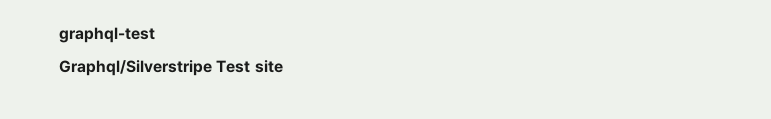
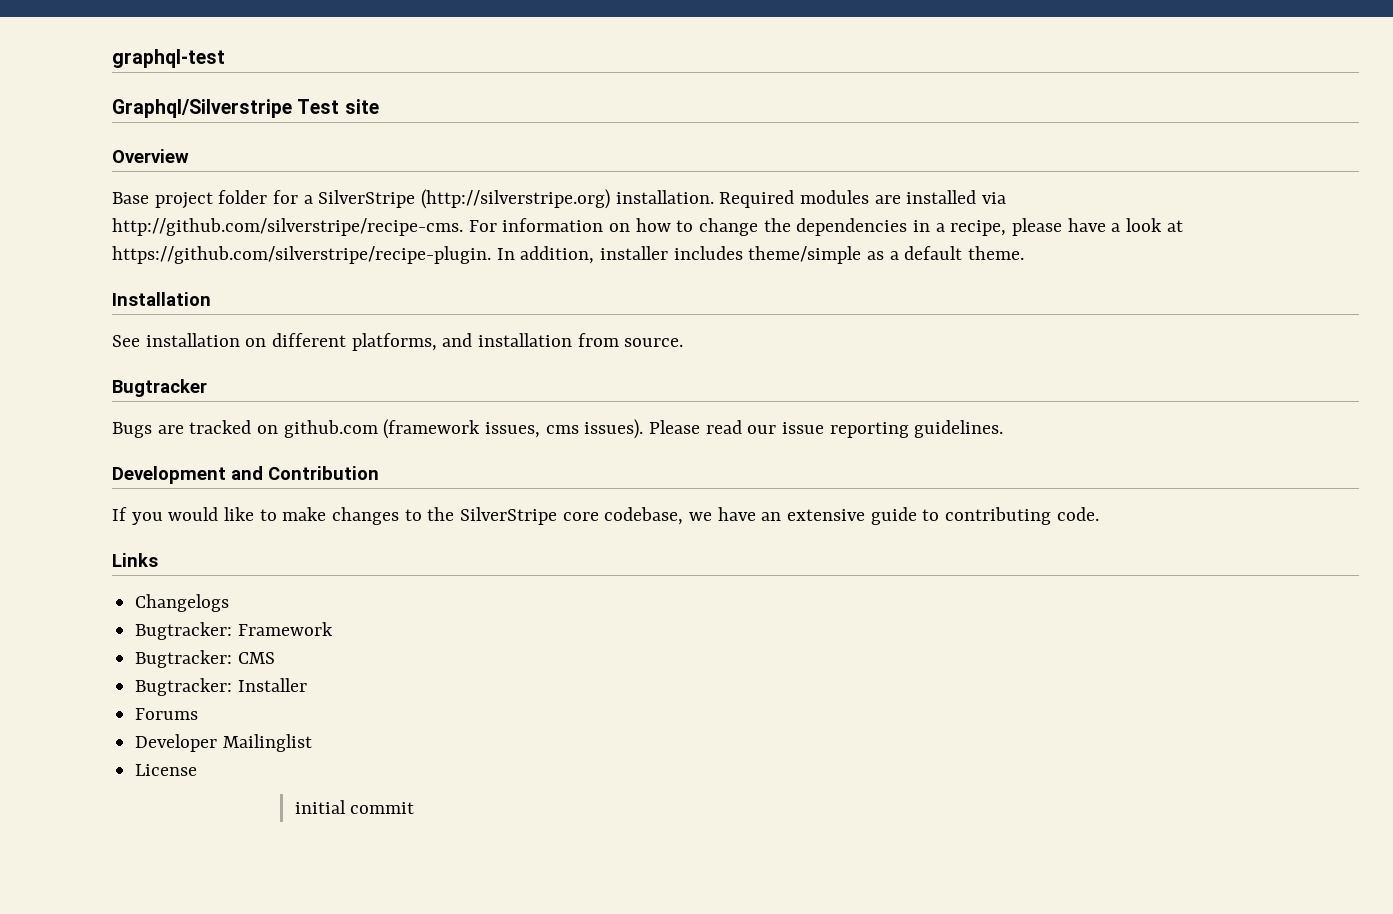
+ Overview
+ Base project folder for a SilverStripe (http://silverstripe.org) installation. Required modules are installed via http://github.com/silverstripe/recipe-cms. For information on how to change the dependencies in a recipe, please have a look at https://github.com/silverstripe/recipe-plugin. In addition, installer includes theme/simple as a default theme.
+ Installation
+ See installation on different platforms, and installation from source.
+ Bugtracker
+ Bugs are tracked on github.com (framework issues, cms issues). Please read our issue reporting guidelines.
+ Development and Contribution
+ If you would like to make changes to the SilverStripe core codebase, we have an extensive guide to contributing code.
+ Links
+ Changelogs
+ Bugtracker: Framework
+ Bugtracker: CMS
+ Bugtracker: Installer
+ Forums
+ Developer Mailinglist
+ License
+ initial commit

